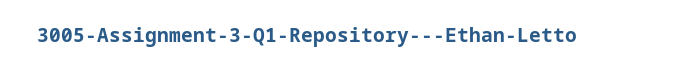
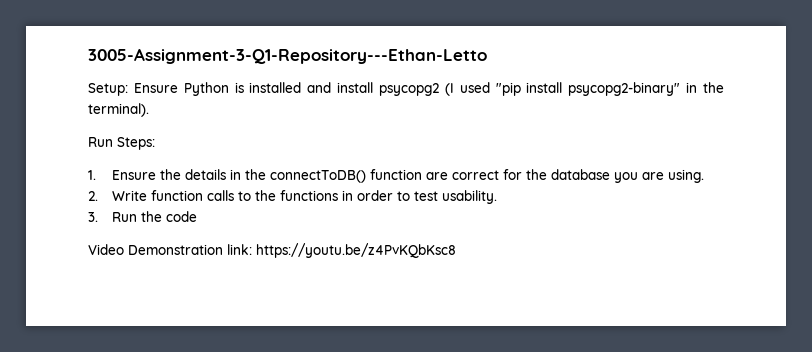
+ Setup: Ensure Python is installed and install psycopg2 (I used "pip install psycopg2-binary" in the terminal).
+ Run Steps:
+ 1. Ensure the details in the connectToDB() function are correct for the database you are using.
+ 2. Write function calls to the functions in order to test usability.
+ 3. Run the code
+ Video Demonstration link: https://youtu.be/z4PvKQbKsc8

